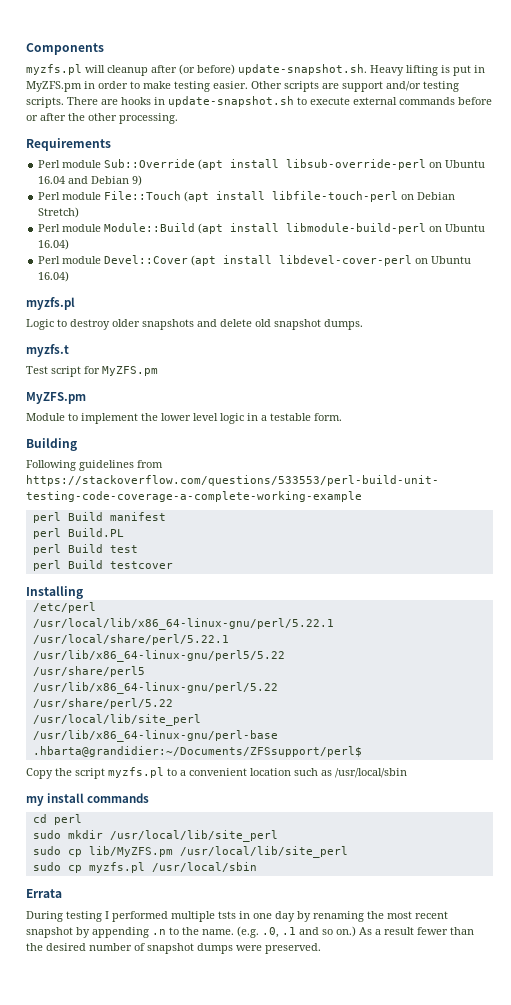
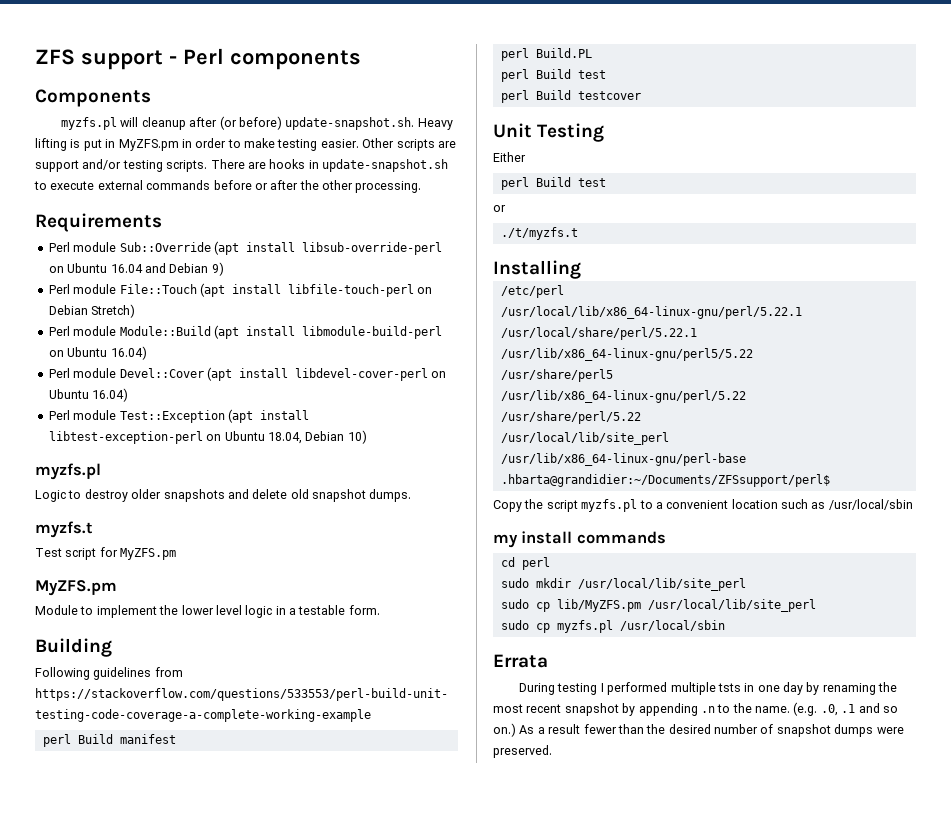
+ ZFS support - Perl components
+ Perl module Test::Exception (apt install libtest-exception-perl on Ubuntu 18.04, Debian 10)
+ Unit Testing
+ Either
+ perl Build test
+ or
+ ./t/myzfs.t

